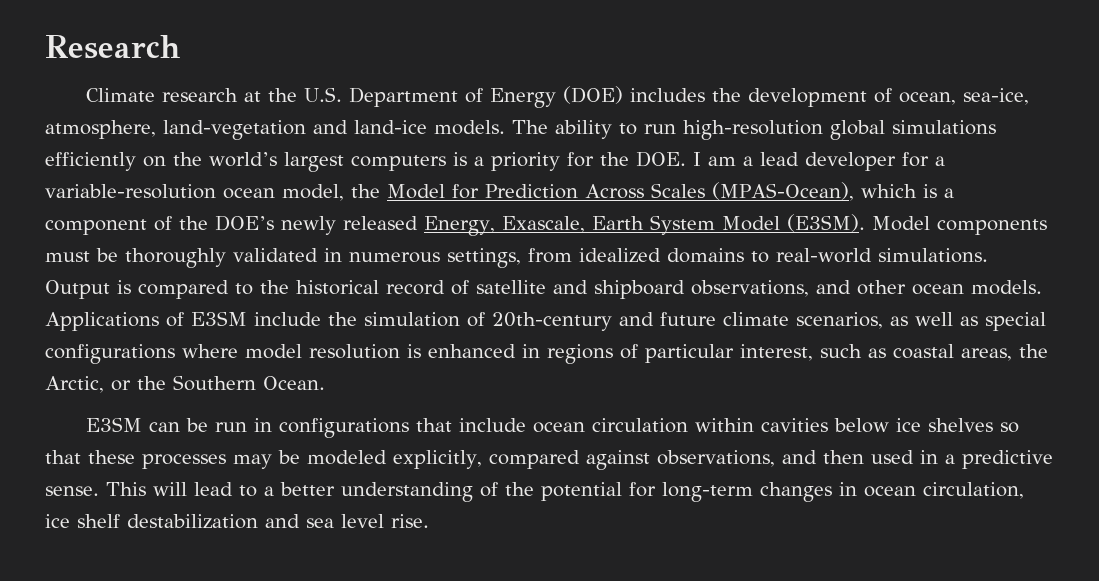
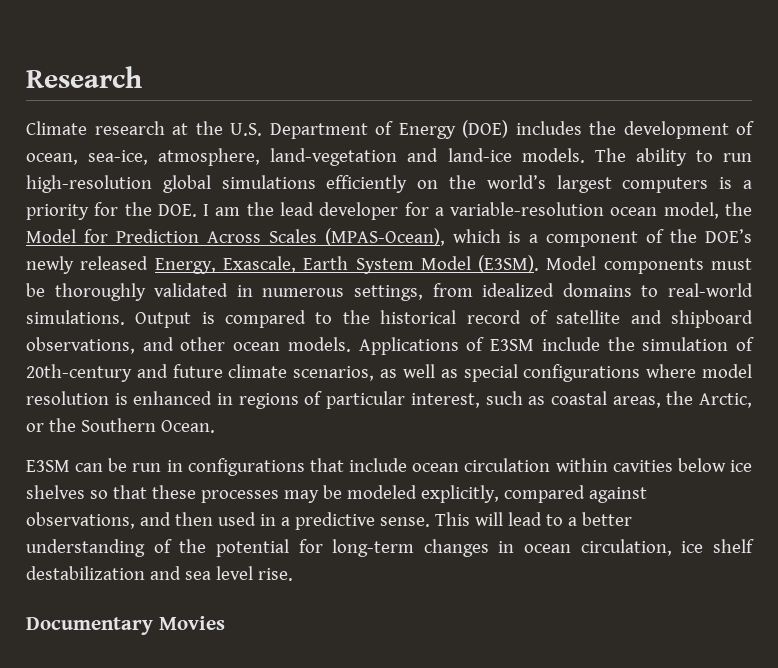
- The ability to run high-resolution global simulations efficiently on the world’s largest computers is a priority for the DOE. I am a lead developer for a variable-resolution ocean model, the Model for Prediction Across Scales (MPAS-Ocean), which is a component of the DOE’s newly released Energy, Exascale, Earth System Model (E3SM).
+ The ability to run high-resolution global simulations efficiently on the world’s largest computers is a priority for the DOE. I am the lead developer for a variable-resolution ocean model, the Model for Prediction Across Scales (MPAS-Ocean), which is a component of the DOE’s newly released Energy, Exascale, Earth System Model (E3SM).
+ Documentary Movies

